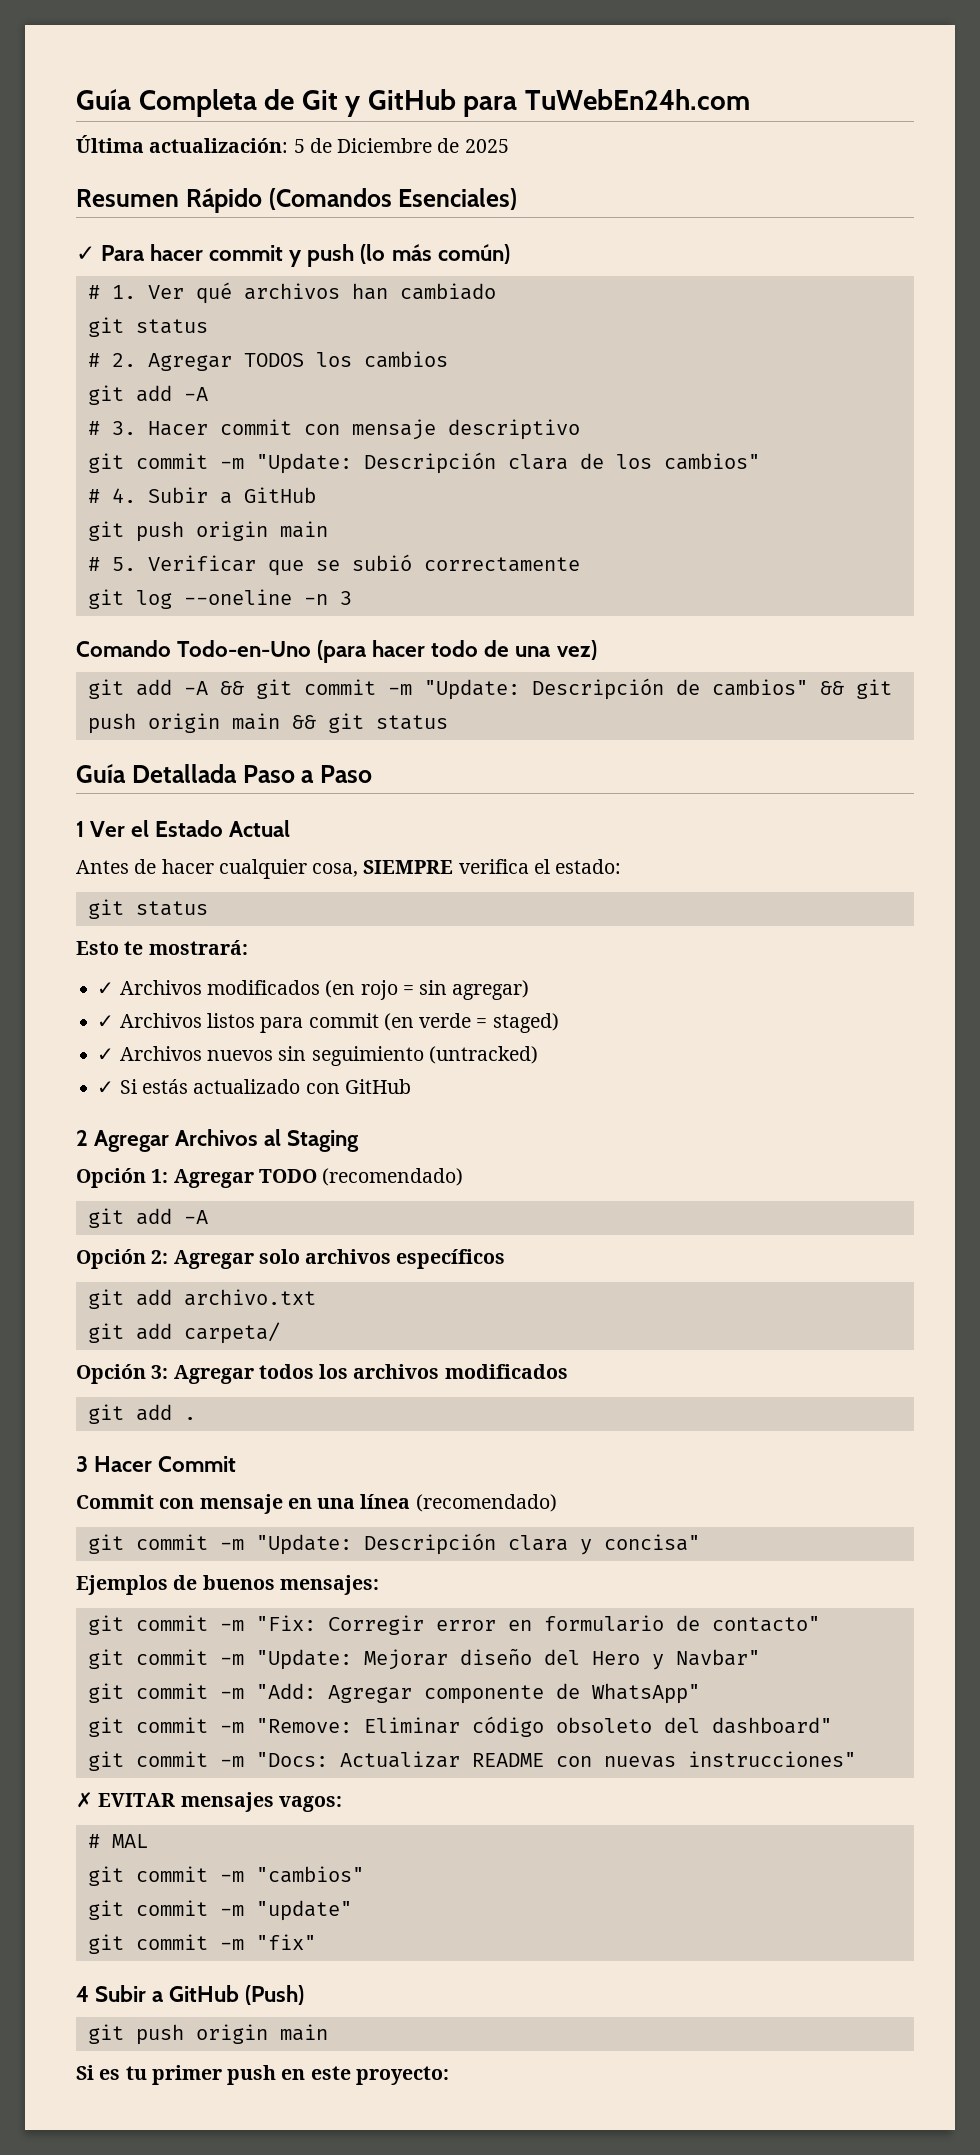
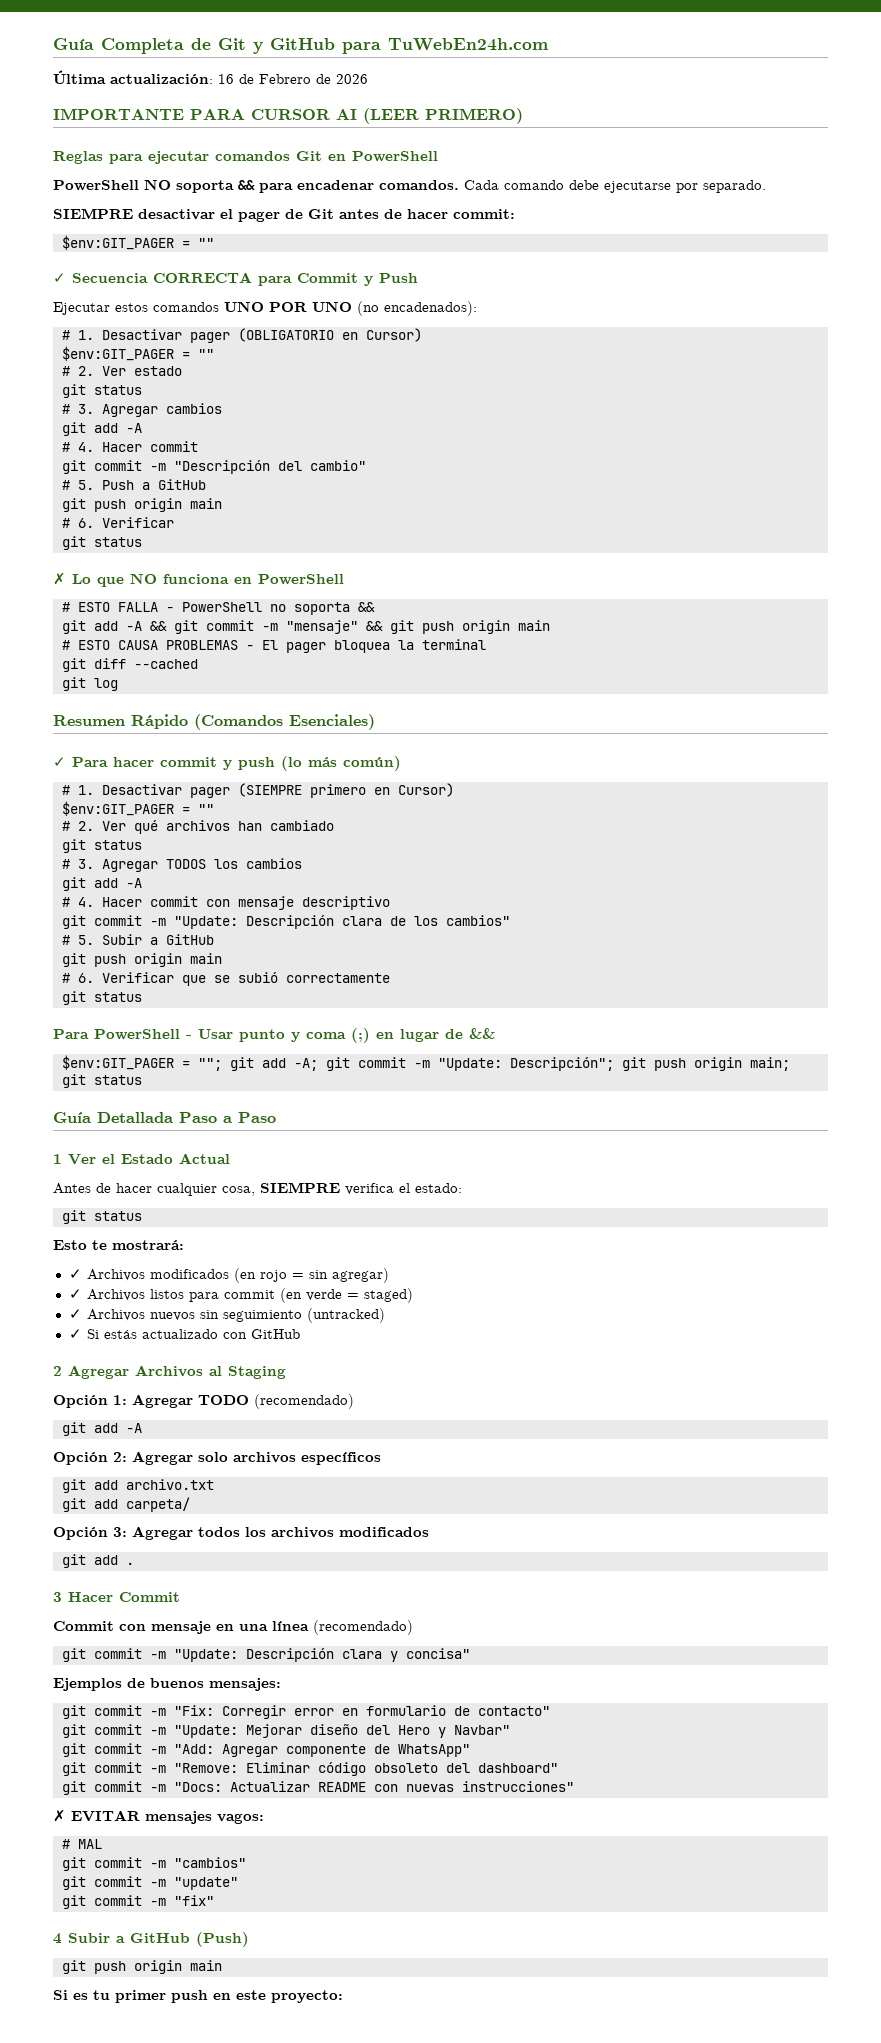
- Última actualización: 5 de Diciembre de 2025
+ Última actualización: 16 de Febrero de 2026
+ IMPORTANTE PARA CURSOR AI (LEER PRIMERO)
+ Reglas para ejecutar comandos Git en PowerShell
+ PowerShell NO soporta && para encadenar comandos. Cada comando debe ejecutarse por separado.
+ SIEMPRE desactivar el pager de Git antes de hacer commit:
+ $env:GIT_PAGER = ""
+ ✓ Secuencia CORRECTA para Commit y Push
+ Ejecutar estos comandos UNO POR UNO (no encadenados):
+ # 1. Desactivar pager (OBLIGATORIO en Cursor)
+ $env:GIT_PAGER = ""
+ # 2. Ver estado
+ git status
+ # 3. Agregar cambios
+ git add -A
+ # 4. Hacer commit
+ git commit -m "Descripción del cambio"
+ # 5. Push a GitHub
+ git push origin main
+ # 6. Verificar
+ git status
+ ✗ Lo que NO funciona en PowerShell
+ # ESTO FALLA - PowerShell no soporta &&
+ git add -A && git commit -m "mensaje" && git push origin main
+ # ESTO CAUSA PROBLEMAS - El pager bloquea la terminal
+ git diff --cached
+ git log
- # 1. Ver qué archivos han cambiado
+ # 1. Desactivar pager (SIEMPRE primero en Cursor)
+ $env:GIT_PAGER = ""
+ # 2. Ver qué archivos han cambiado
- # 2. Agregar TODOS los cambios
+ # 3. Agregar TODOS los cambios
- # 3. Hacer commit con mensaje descriptivo
+ # 4. Hacer commit con mensaje descriptivo
- # 4. Subir a GitHub
+ # 5. Subir a GitHub
- # 5. Verificar que se subió correctamente
- git log --oneline -n 3
- Comando Todo-en-Uno (para hacer todo de una vez)
- git add -A && git commit -m "Update: Descripción de cambios" && git push origin main && git status
+ # 6. Verificar que se subió correctamente
+ git status
+ Para PowerShell - Usar punto y coma (;) en lugar de &&
+ $env:GIT_PAGER = ""; git add -A; git commit -m "Update: Descripción"; git push origin main; git status

